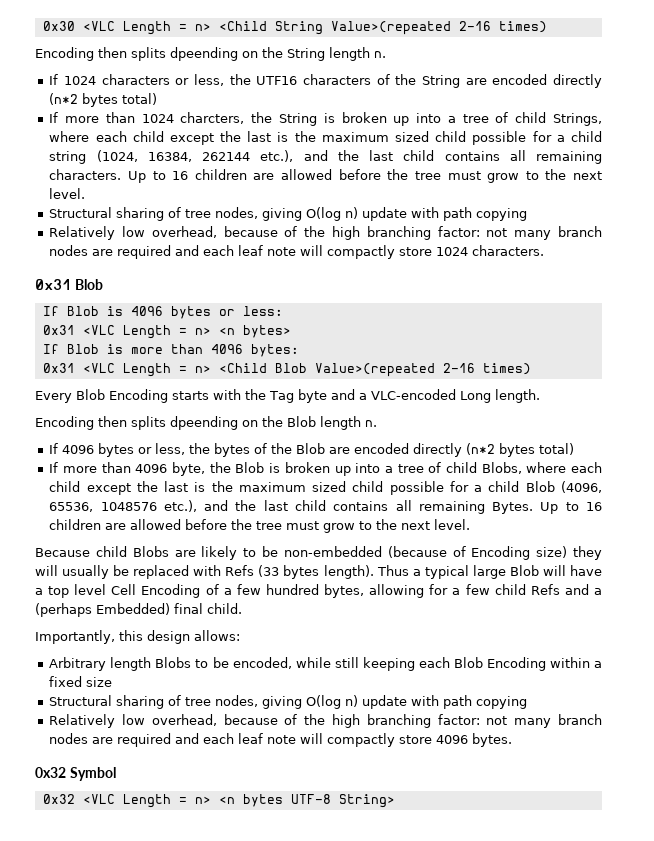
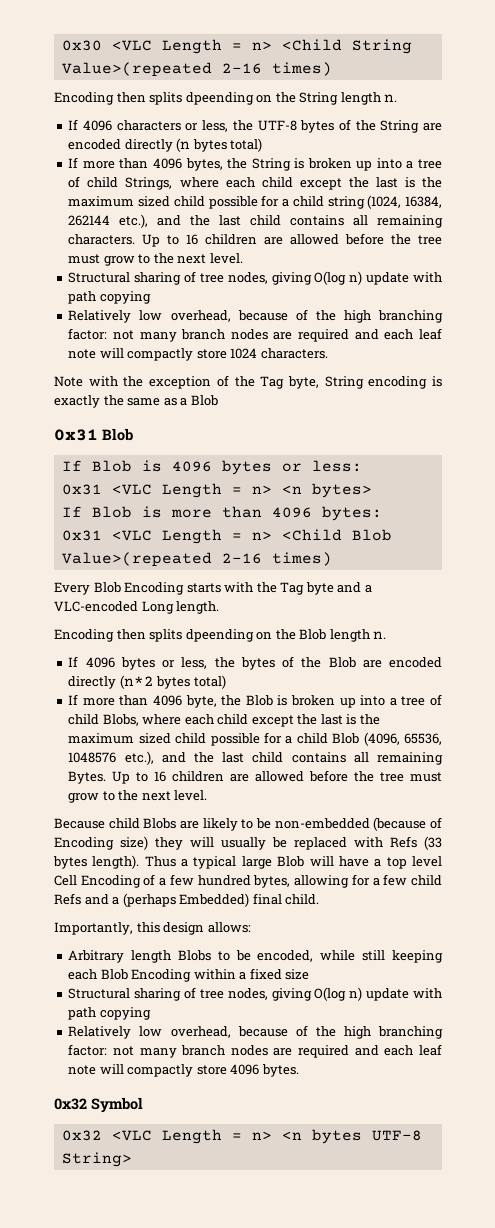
- If 1024 characters or less, the UTF16 characters of the String are encoded directly (n*2 bytes total)
- If more than 1024 charcters, the String is broken up into a tree of child Strings, where each child except the last is the maximum sized child possible for a child string (1024, 16384, 262144 etc.), and the last child contains all remaining characters.
+ If 4096 characters or less, the UTF-8 bytes of the String are encoded directly (n bytes total)
+ If more than 4096 bytes, the String is broken up into a tree of child Strings, where each child except the last is the maximum sized child possible for a child string (1024, 16384, 262144 etc.), and the last child contains all remaining characters.
+ Note with the exception of the Tag byte, String encoding is exactly the same as a Blob

